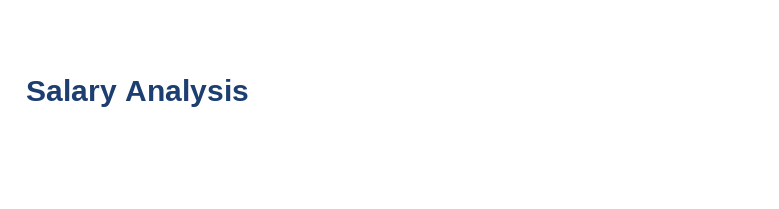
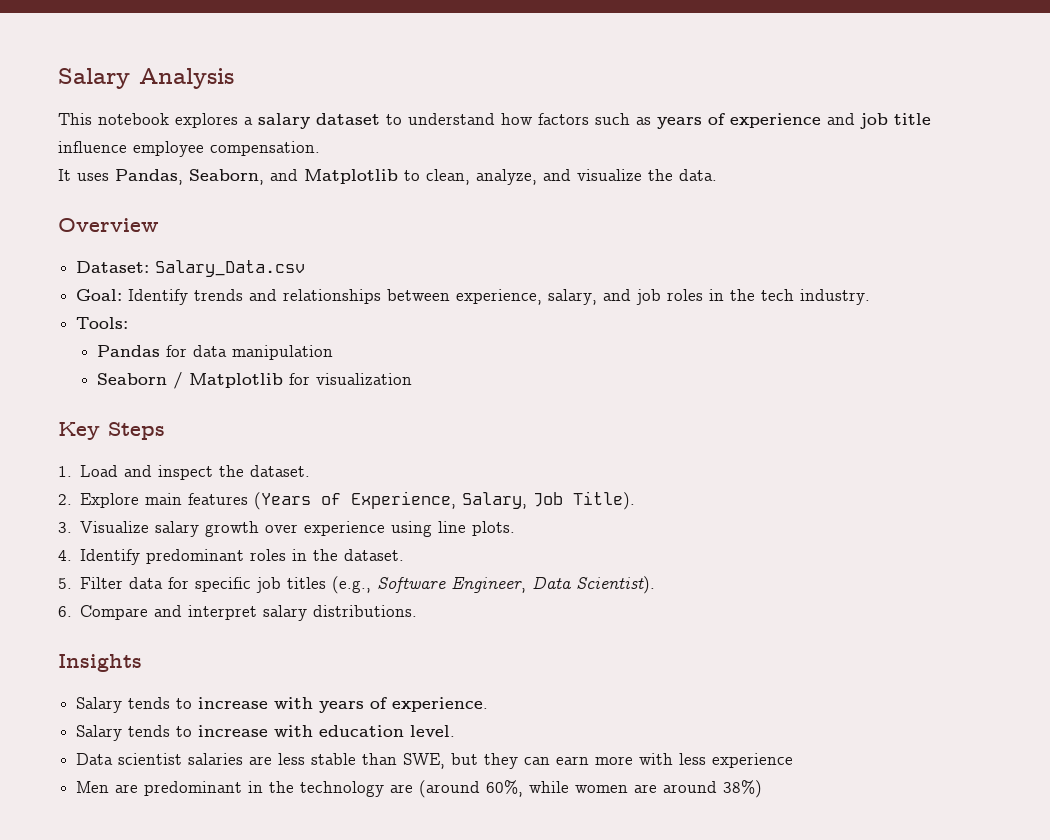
+ This notebook explores a salary dataset to understand how factors such as years of experience and job title influence employee compensation.
+ It uses Pandas, Seaborn, and Matplotlib to clean, analyze, and visualize the data.
+ Overview
+ Dataset: Salary_Data.csv
+ Goal: Identify trends and relationships between experience, salary, and job roles in the tech industry.
+ Tools:
+ Pandas for data manipulation
+ Seaborn / Matplotlib for visualization
+ Key Steps
+ 1. Load and inspect the dataset.
+ 2. Explore main features (Years of Experience, Salary, Job Title).
+ 3. Visualize salary growth over experience using line plots.
+ 4. Identify predominant roles in the dataset.
+ 5. Filter data for specific job titles (e.g., Software Engineer, Data Scientist).
+ 6. Compare and interpret salary distributions.
+ Insights
+ Salary tends to increase with years of experience.
+ Salary tends to increase with education level.
+ Data scientist salaries are less stable than SWE, but they can earn more with less experience
+ Men are predominant in the technology are (around 60%, while women are around 38%)

